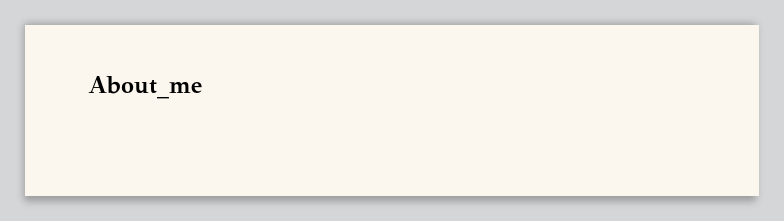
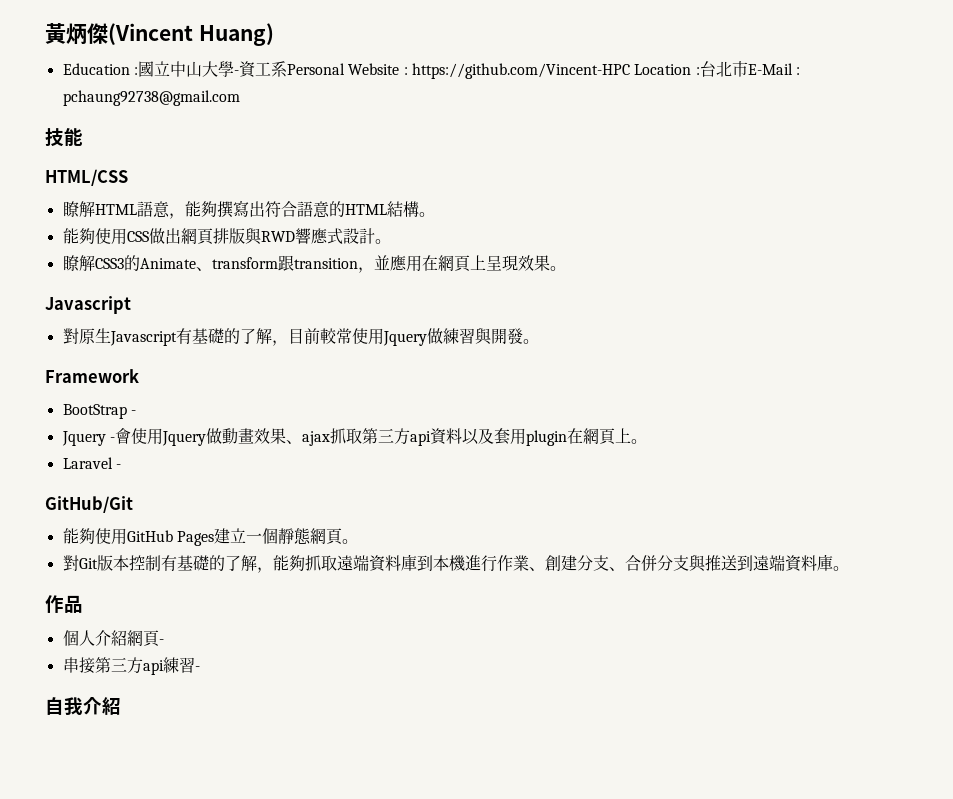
- About_me
+ 黃炳傑(Vincent Huang)
+ Education :國立中山大學-資工系Personal Website : https://github.com/Vincent-HPC Location :台北市E-Mail : pchaung92738@gmail.com
+ 技能
+ HTML/CSS
+ 瞭解HTML語意，能夠撰寫出符合語意的HTML結構。
+ 能夠使用CSS做出網頁排版與RWD響應式設計。
+ 瞭解CSS3的Animate、transform跟transition，並應用在網頁上呈現效果。
+ Javascript
+ 對原生Javascript有基礎的了解，目前較常使用Jquery做練習與開發。
+ Framework
+ BootStrap -
+ Jquery -會使用Jquery做動畫效果、ajax抓取第三方api資料以及套用plugin在網頁上。
+ Laravel -
+ GitHub/Git
+ 能夠使用GitHub Pages建立一個靜態網頁。
+ 對Git版本控制有基礎的了解，能夠抓取遠端資料庫到本機進行作業、創建分支、合併分支與推送到遠端資料庫。
+ 作品
+ 個人介紹網頁-
+ 串接第三方api練習-
+ 自我介紹

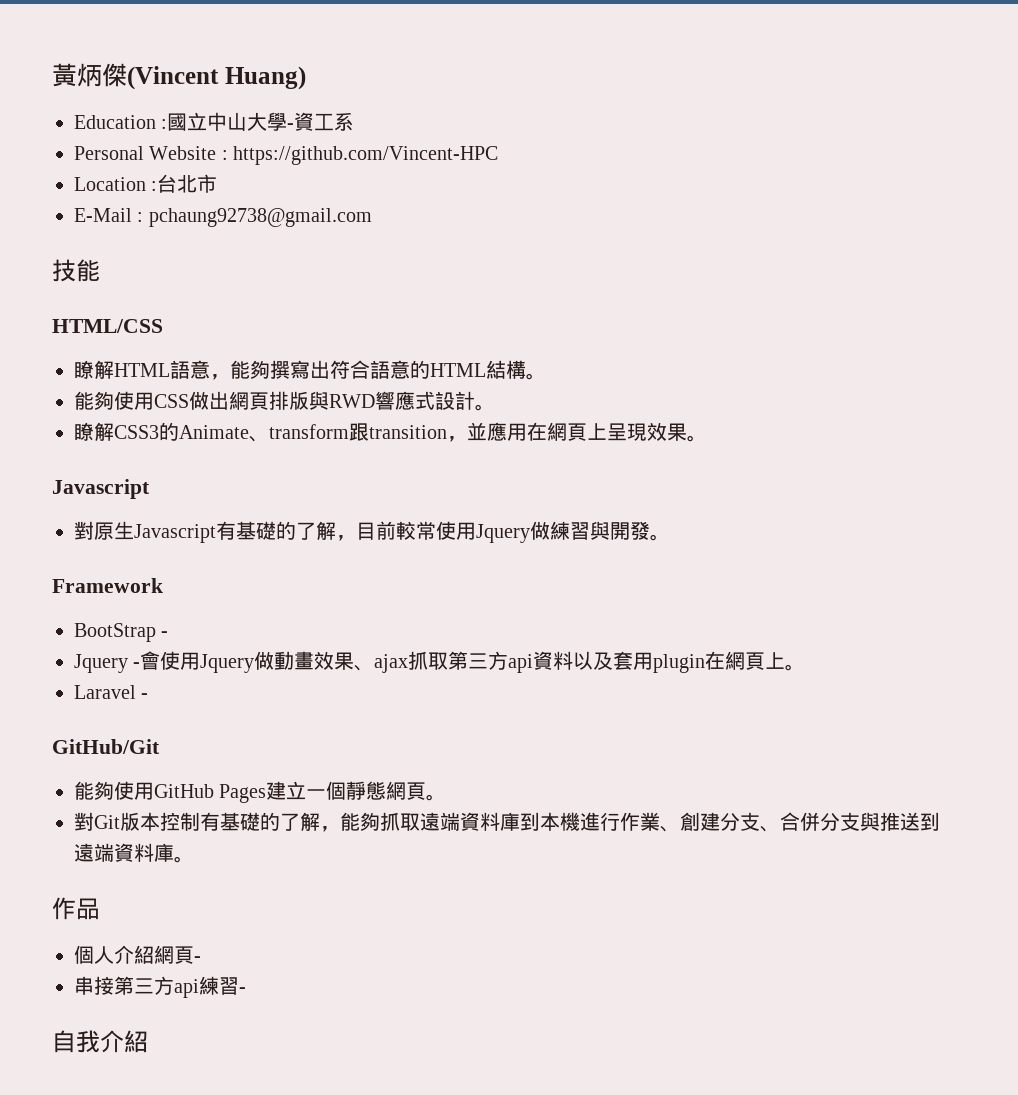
- Education :國立中山大學-資工系Personal Website : https://github.com/Vincent-HPC Location :台北市E-Mail : pchaung92738@gmail.com
+ Education :國立中山大學-資工系
+ Personal Website : https://github.com/Vincent-HPC
+ Location :台北市
+ E-Mail : pchaung92738@gmail.com

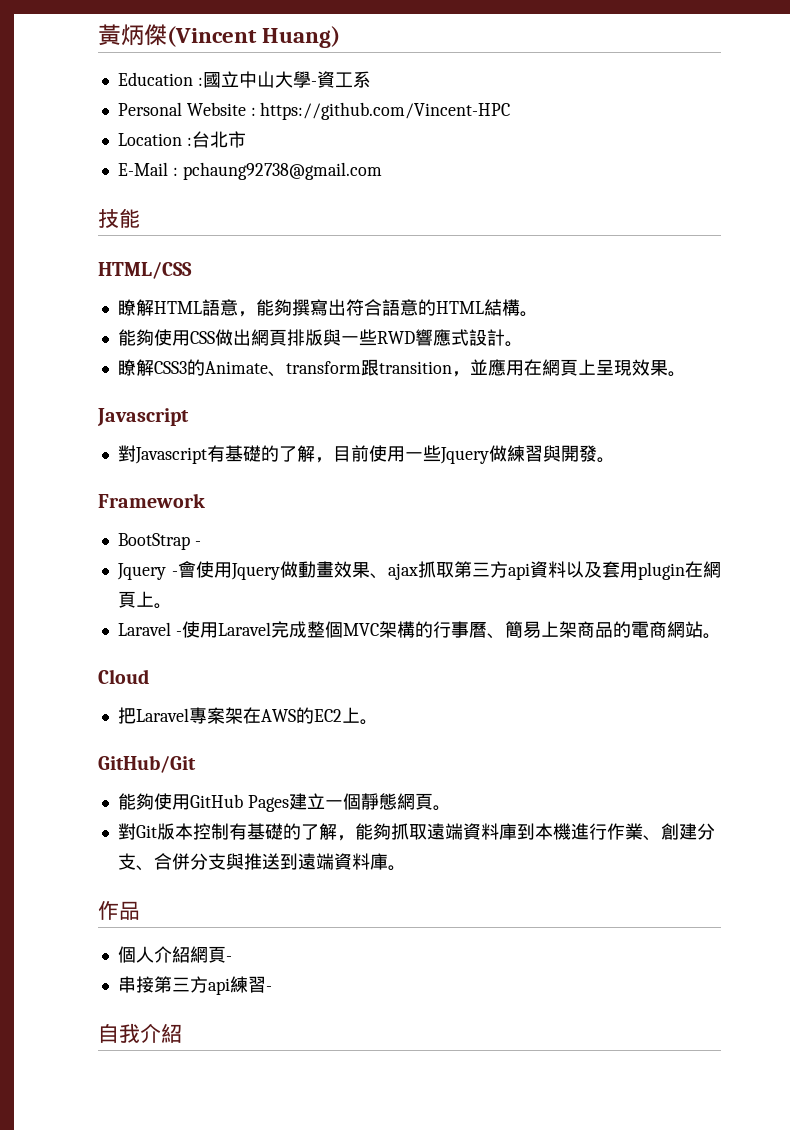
- 能夠使用CSS做出網頁排版與RWD響應式設計。
+ 能夠使用CSS做出網頁排版與一些RWD響應式設計。
- 對原生Javascript有基礎的了解，目前較常使用Jquery做練習與開發。
+ 對Javascript有基礎的了解，目前使用一些Jquery做練習與開發。
- Laravel -
+ Laravel -使用Laravel完成整個MVC架構的行事曆、簡易上架商品的電商網站。
+ Cloud
+ 把Laravel專案架在AWS的EC2上。

